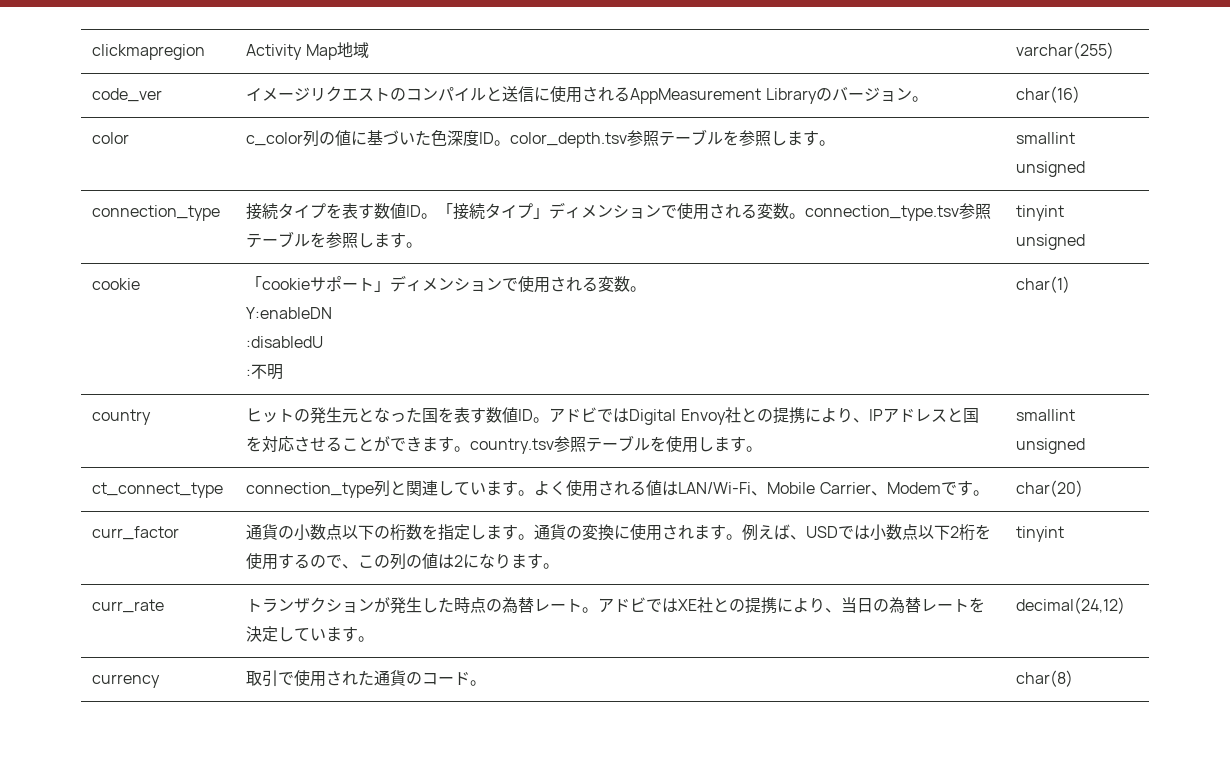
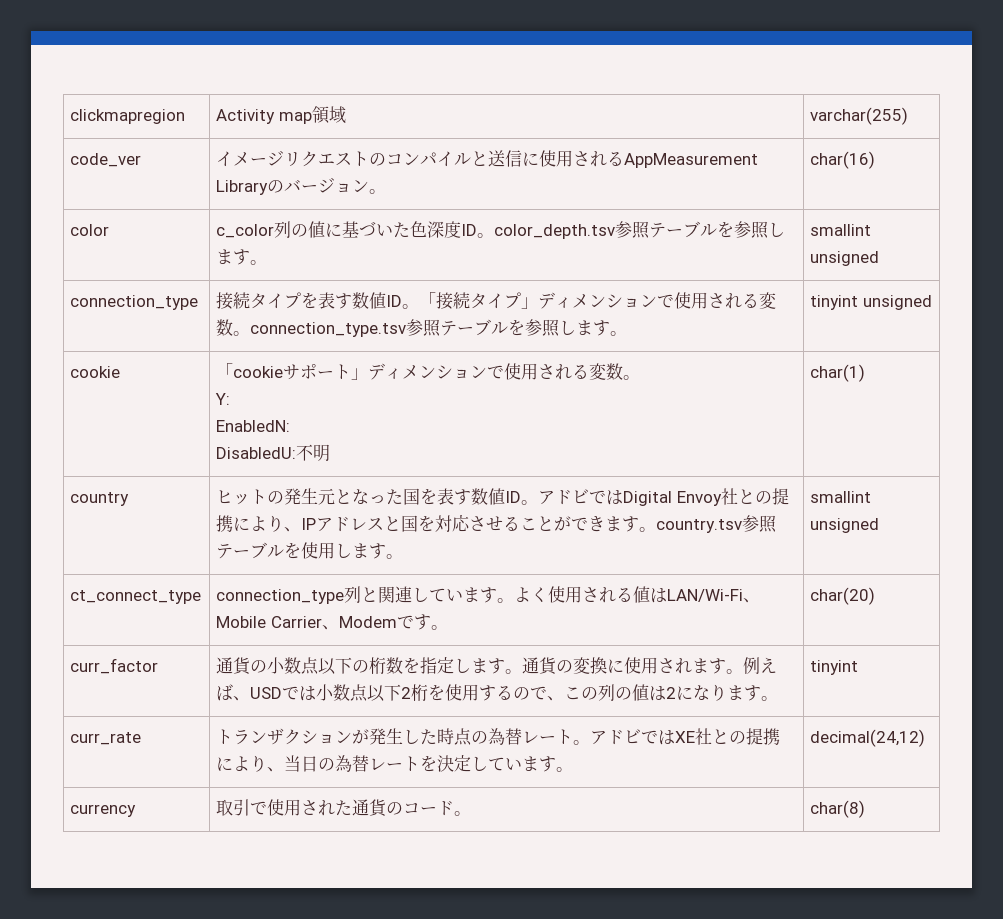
- clickmapregion | Activity Map地域 | varchar(255)
+ clickmapregion | Activity map領域 | varchar(255)
  cookie | 「cookieサポート」ディメンションで使用される変数。
- Y:enableDN
- :disabledU
- :不明 | char(1)
+ Y:
+ EnabledN:
+ DisabledU:不明 | char(1)

